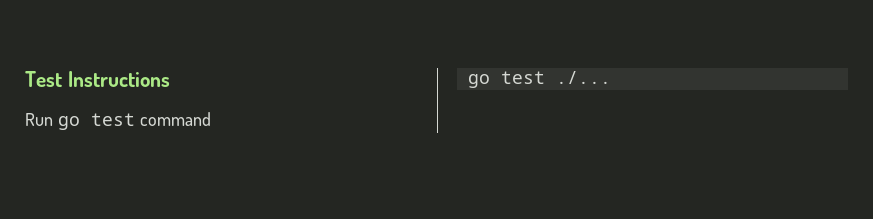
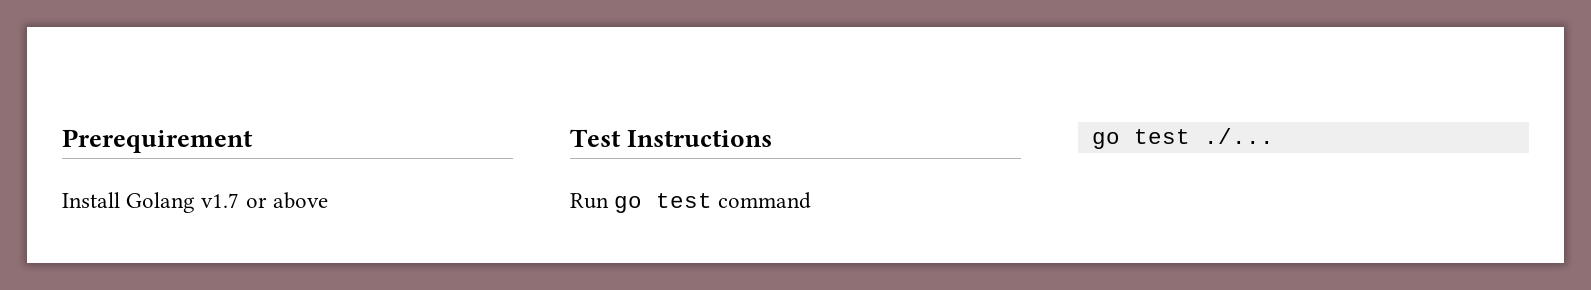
+ Prerequirement
+ Install Golang v1.7 or above

